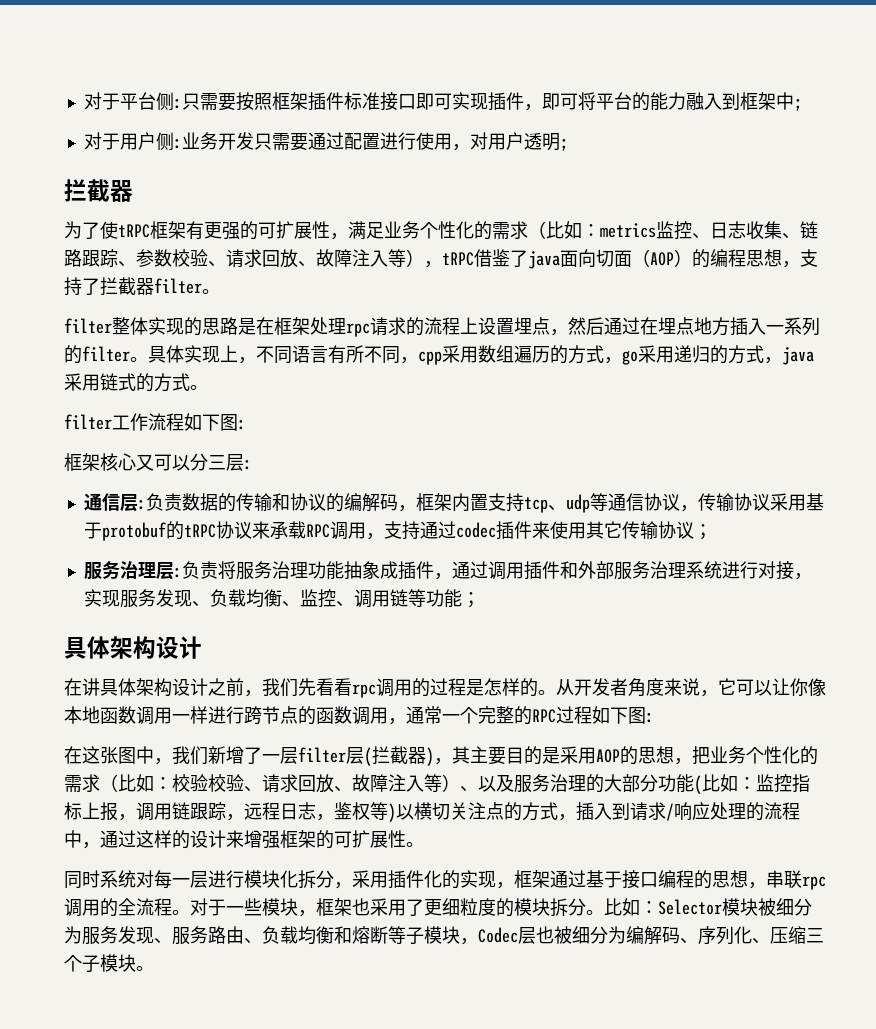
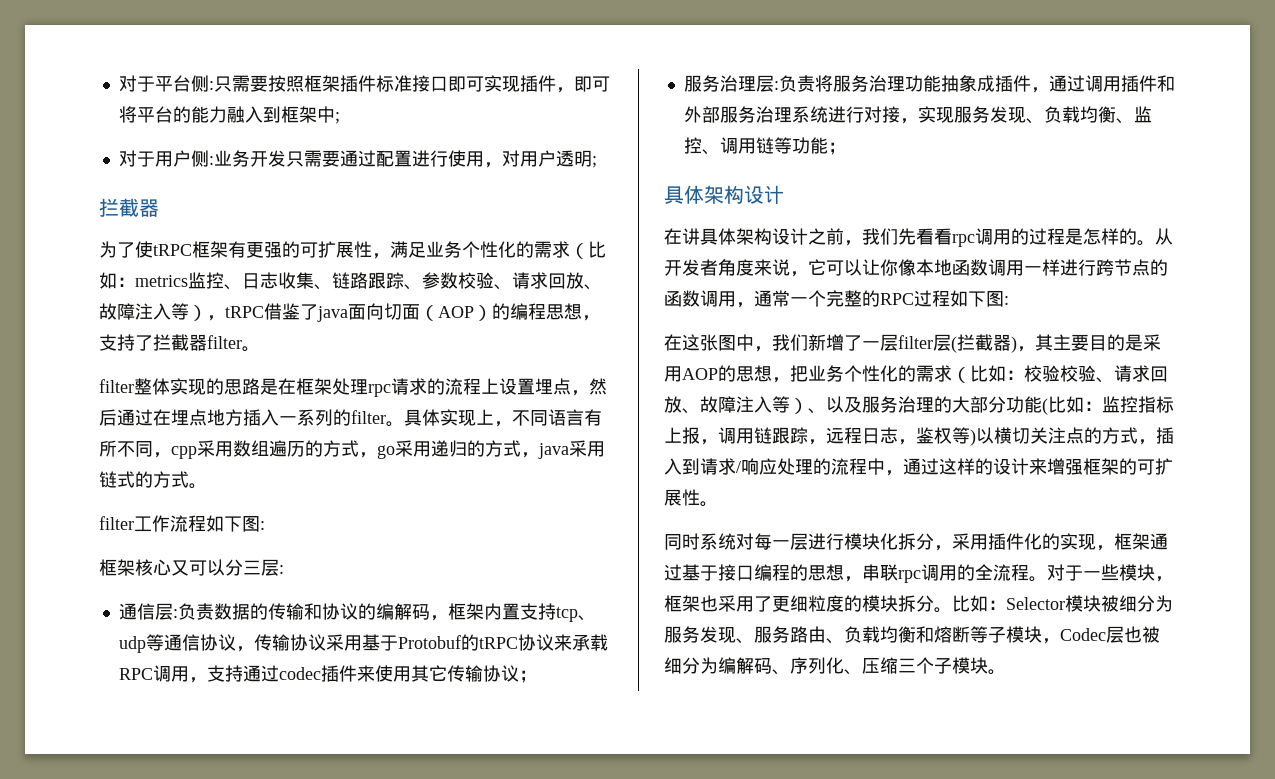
- 通信层:负责数据的传输和协议的编解码，框架内置支持tcp、udp等通信协议，传输协议采用基于protobuf的tRPC协议来承载RPC调用，支持通过codec插件来使用其它传输协议；
+ 通信层:负责数据的传输和协议的编解码，框架内置支持tcp、udp等通信协议，传输协议采用基于Protobuf的tRPC协议来承载RPC调用，支持通过codec插件来使用其它传输协议；

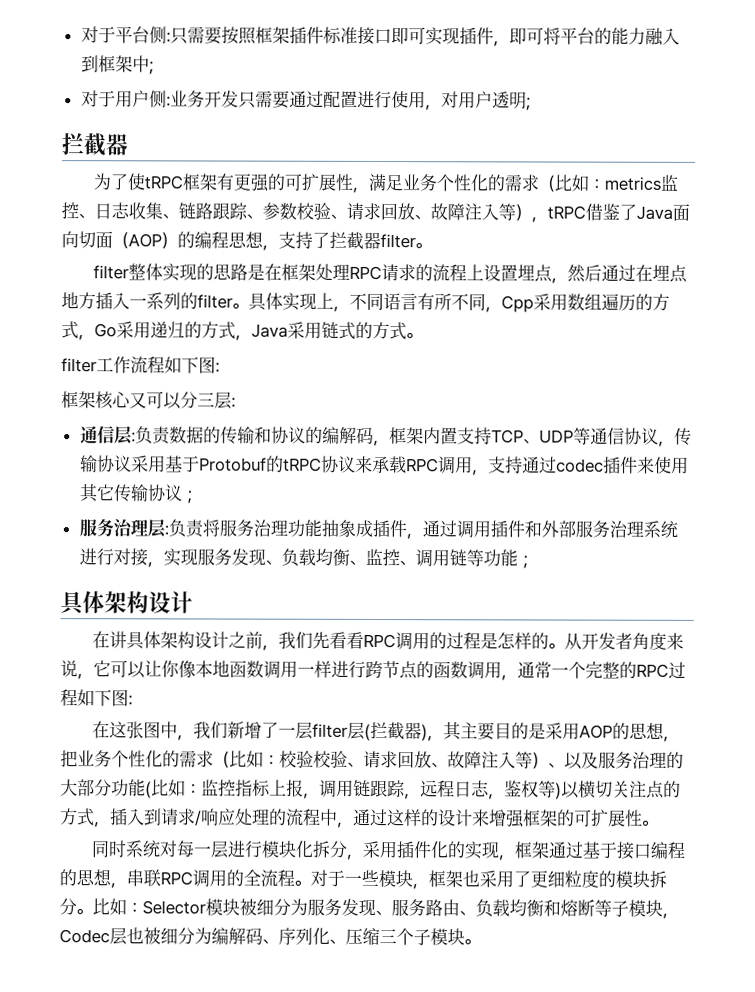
- 为了使tRPC框架有更强的可扩展性，满足业务个性化的需求（比如：metrics监控、日志收集、链路跟踪、参数校验、请求回放、故障注入等），tRPC借鉴了java面向切面（AOP）的编程思想，支持了拦截器filter。
+ 为了使tRPC框架有更强的可扩展性，满足业务个性化的需求（比如：metrics监控、日志收集、链路跟踪、参数校验、请求回放、故障注入等），tRPC借鉴了Java面向切面（AOP）的编程思想，支持了拦截器filter。
- filter整体实现的思路是在框架处理rpc请求的流程上设置埋点，然后通过在埋点地方插入一系列的filter。
+ filter整体实现的思路是在框架处理RPC请求的流程上设置埋点，然后通过在埋点地方插入一系列的filter。
- 具体实现上，不同语言有所不同，cpp采用数组遍历的方式，go采用递归的方式，java采用链式的方式。
+ 具体实现上，不同语言有所不同，Cpp采用数组遍历的方式，Go采用递归的方式，Java采用链式的方式。
- 通信层:负责数据的传输和协议的编解码，框架内置支持tcp、udp等通信协议，传输协议采用基于Protobuf的tRPC协议来承载RPC调用，支持通过codec插件来使用其它传输协议；
+ 通信层:负责数据的传输和协议的编解码，框架内置支持TCP、UDP等通信协议，传输协议采用基于Protobuf的tRPC协议来承载RPC调用，支持通过codec插件来使用其它传输协议；
- 在讲具体架构设计之前，我们先看看rpc调用的过程是怎样的。
+ 在讲具体架构设计之前，我们先看看RPC调用的过程是怎样的。
- 同时系统对每一层进行模块化拆分，采用插件化的实现，框架通过基于接口编程的思想，串联rpc调用的全流程。
+ 同时系统对每一层进行模块化拆分，采用插件化的实现，框架通过基于接口编程的思想，串联RPC调用的全流程。

